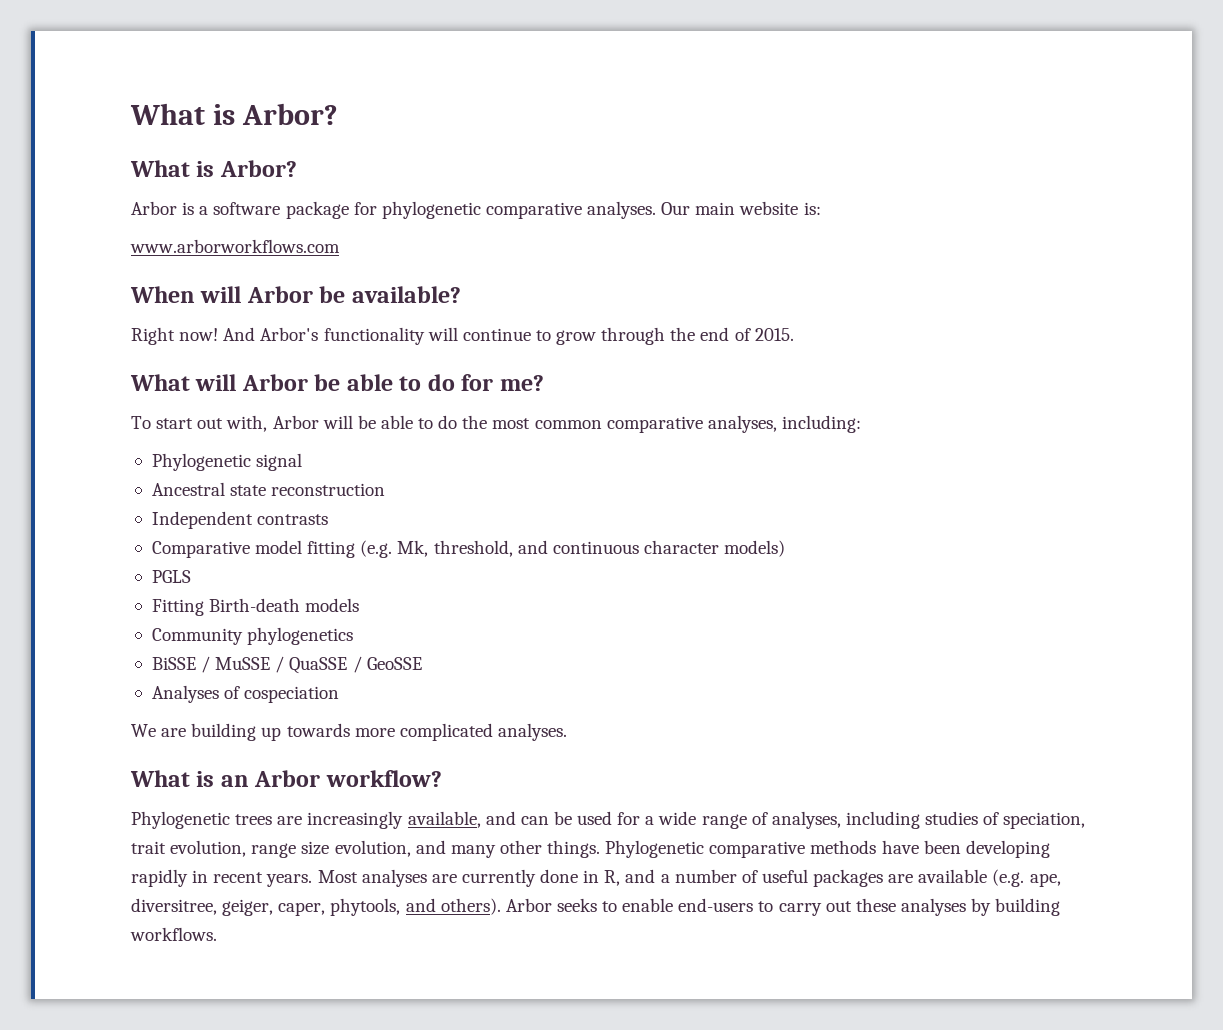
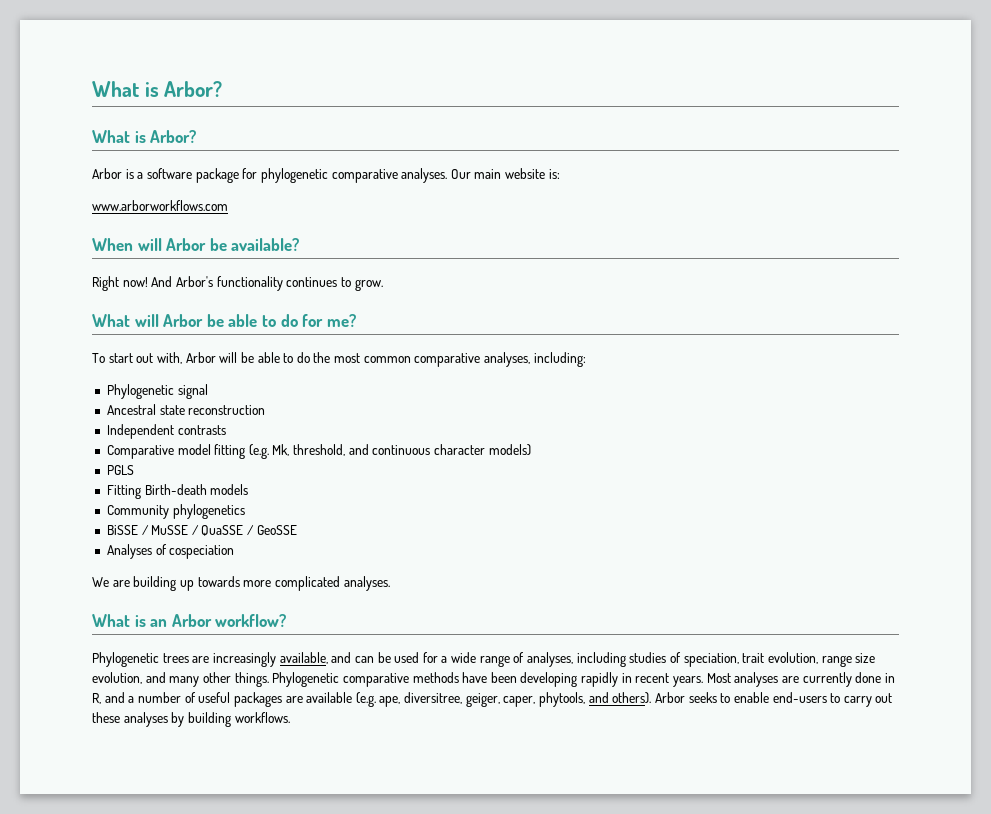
- And Arbor's functionality will continue to grow through the end of 2015.
+ And Arbor's functionality continues to grow.

